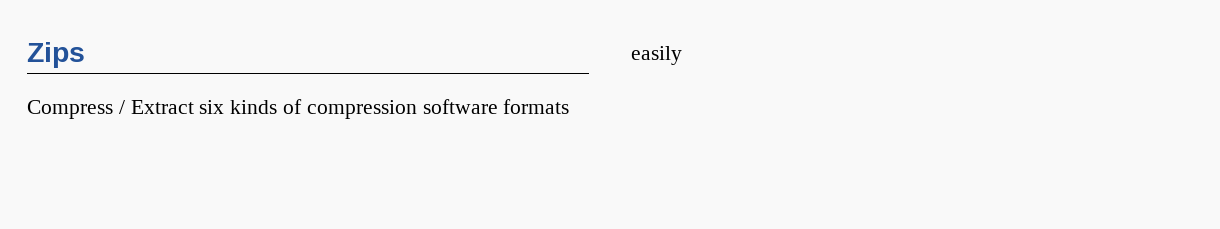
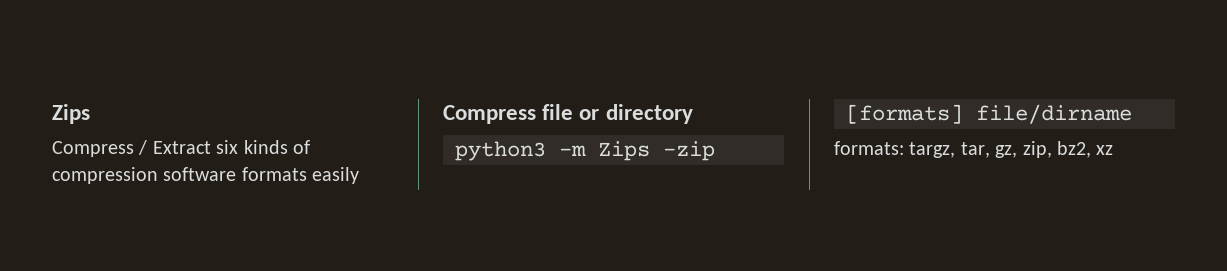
+ Compress file or directory
+ python3 -m Zips -zip [formats] file/dirname
+ formats: targz, tar, gz, zip, bz2, xz

